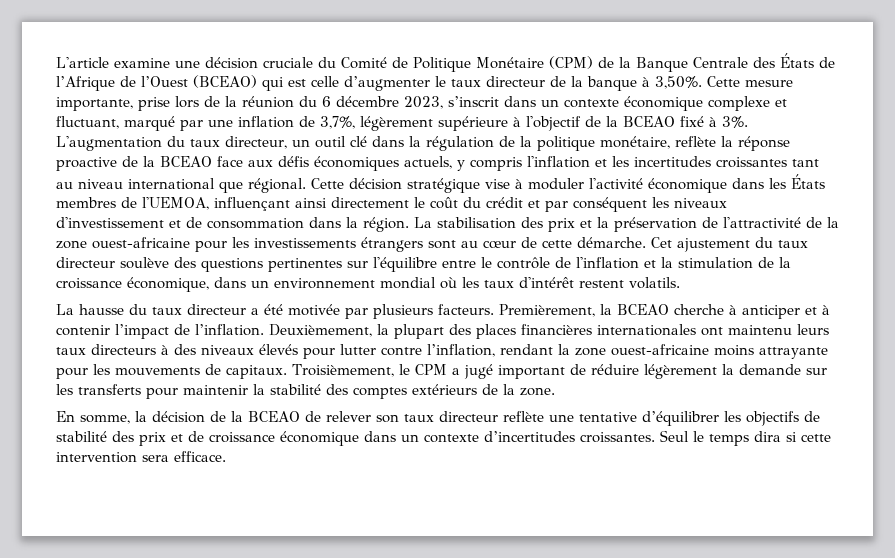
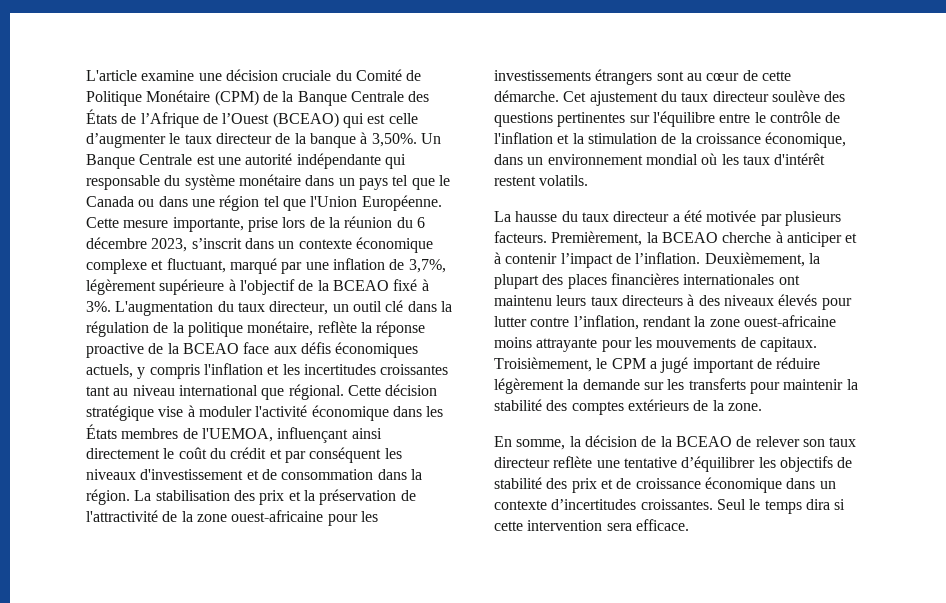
+ Un Banque Centrale est une autorité indépendante qui responsable du système monétaire dans un pays tel que le Canada ou dans une région tel que l'Union Européenne.

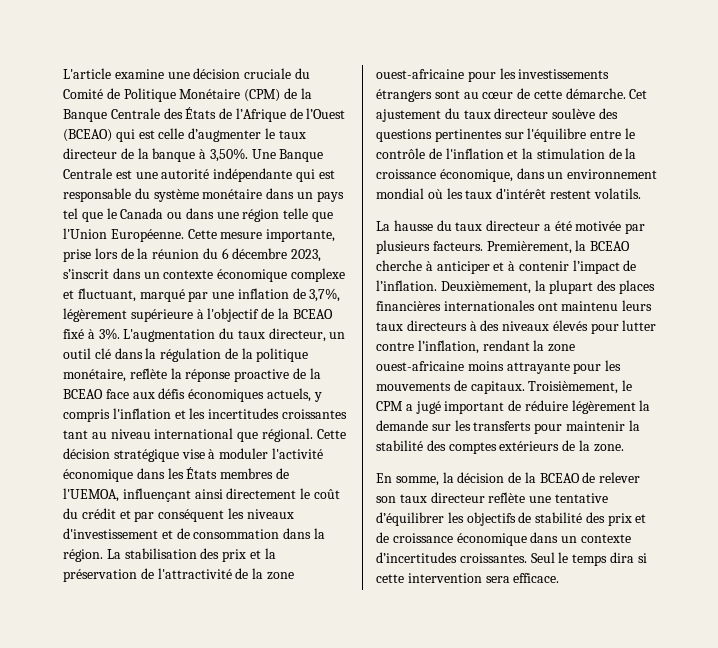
- Un Banque Centrale est une autorité indépendante qui responsable du système monétaire dans un pays tel que le Canada ou dans une région tel que l'Union Européenne.
+ Une Banque Centrale est une autorité indépendante qui est responsable du système monétaire dans un pays tel que le Canada ou dans une région telle que l'Union Européenne.

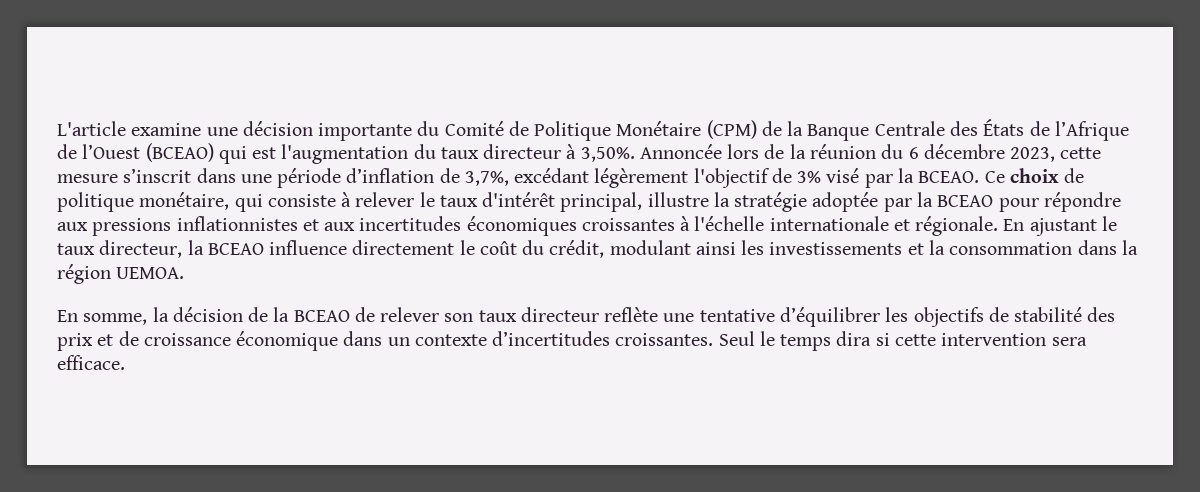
- L'article examine une décision cruciale du Comité de Politique Monétaire (CPM) de la Banque Centrale des États de l’Afrique de l’Ouest (BCEAO) qui est celle d’augmenter le taux directeur de la banque à 3,50%. Une Banque Centrale est une autorité indépendante qui est responsable du système monétaire dans un pays tel que le Canada ou dans une région telle que l'Union Européenne. Cette mesure importante, prise lors de la réunion du 6 décembre 2023, s’inscrit dans un contexte économique complexe et fluctuant, marqué par une inflation de 3,7%, légèrement supérieure à l'objectif de la BCEAO fixé à 3%. L'augmentation du taux directeur, un outil clé dans la régulation de la politique monétaire, reflète la réponse proactive de la BCEAO face aux défis économiques actuels, y compris l'inflation et les incertitudes croissantes tant au niveau international que régional. Cette décision stratégique vise à moduler l'activité économique dans les États membres de l'UEMOA, influençant ainsi directement le coût du crédit et par conséquent les niveaux d'investissement et de consommation dans la région. La stabilisation des prix et la préservation de l'attractivité de la zone ouest-africaine pour les investissements étrangers sont au cœur de cette démarche. Cet ajustement du taux directeur soulève des questions pertinentes sur l'équilibre entre le contrôle de l'inflation et la stimulation de la croissance économique, dans un environnement mondial où les taux d'intérêt restent volatils.
- La hausse du taux directeur a été motivée par plusieurs facteurs. Premièrement, la BCEAO cherche à anticiper et à contenir l’impact de l’inflation. Deuxièmement, la plupart des places financières internationales ont maintenu leurs taux directeurs à des niveaux élevés pour lutter contre l’inflation, rendant la zone ouest-africaine moins attrayante pour les mouvements de capitaux. Troisièmement, le CPM a jugé important de réduire légèrement la demande sur les transferts pour maintenir la stabilité des comptes extérieurs de la zone.
+ L'article examine une décision importante du Comité de Politique Monétaire (CPM) de la Banque Centrale des États de l’Afrique de l’Ouest (BCEAO) qui est l'augmentation du taux directeur à 3,50%. Annoncée lors de la réunion du 6 décembre 2023, cette mesure s’inscrit dans une période d’inflation de 3,7%, excédant légèrement l'objectif de 3% visé par la BCEAO. Ce choix de politique monétaire, qui consiste à relever le taux d'intérêt principal, illustre la stratégie adoptée par la BCEAO pour répondre aux pressions inflationnistes et aux incertitudes économiques croissantes à l'échelle internationale et régionale. En ajustant le taux directeur, la BCEAO influence directement le coût du crédit, modulant ainsi les investissements et la consommation dans la région UEMOA.

